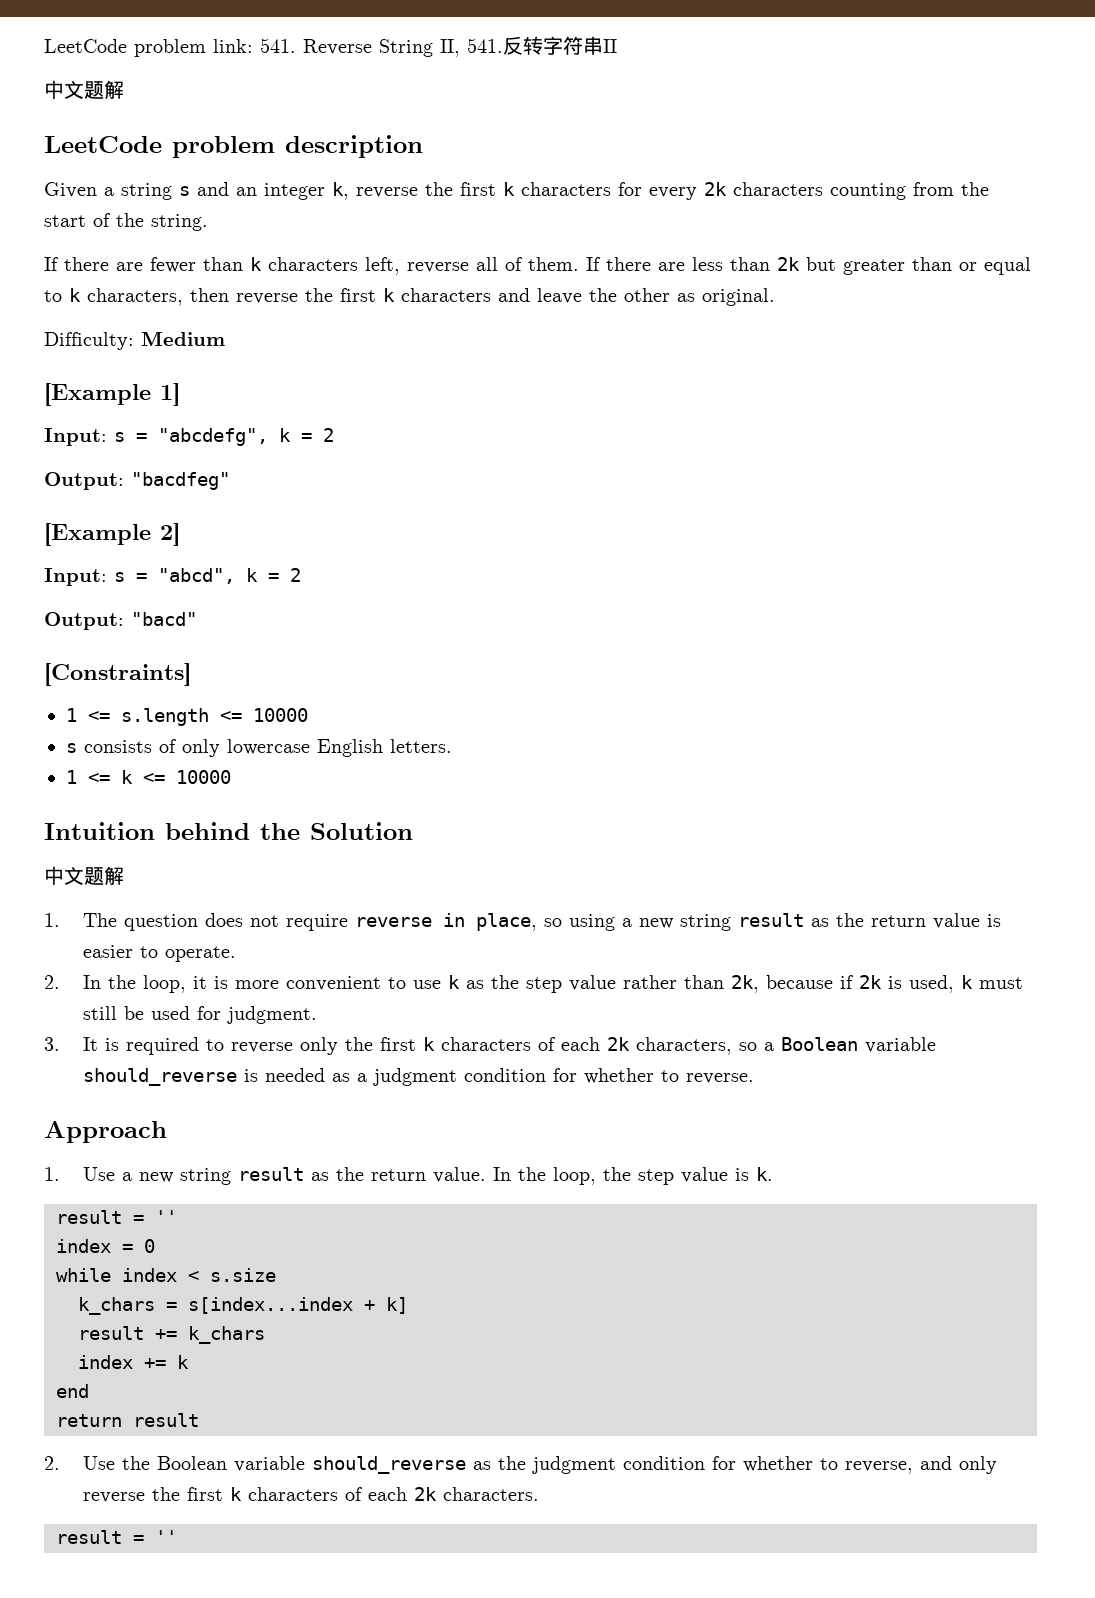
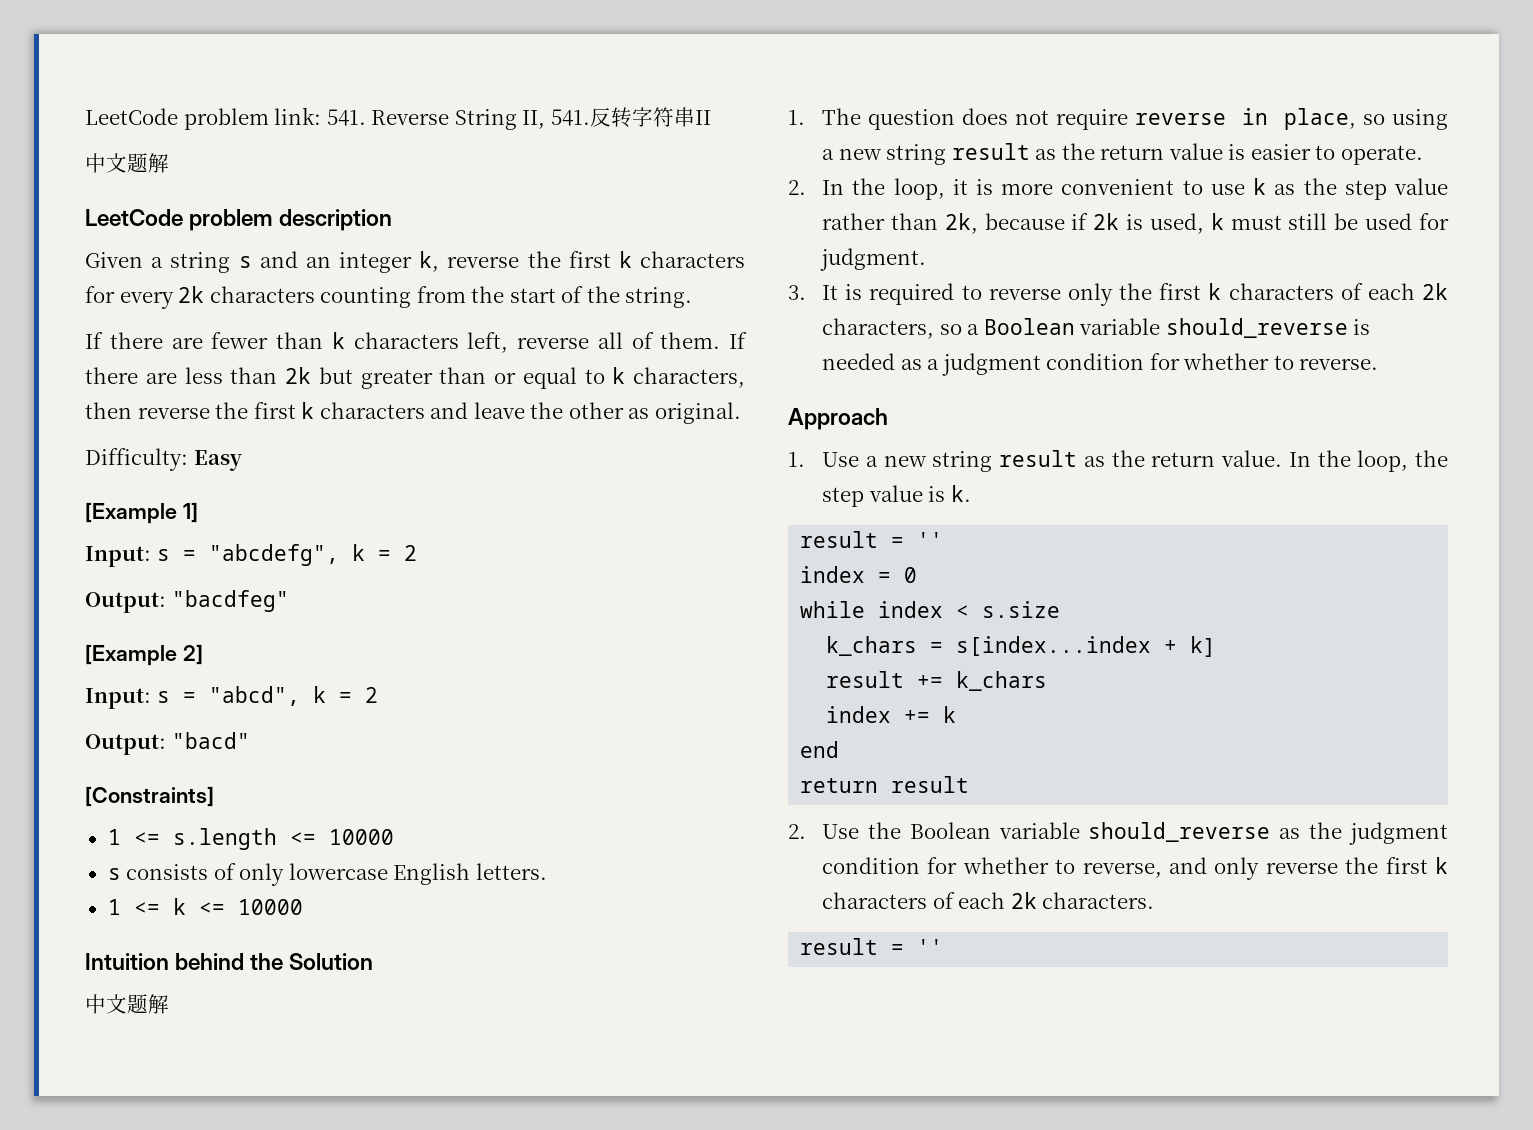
- Difficulty: Medium
+ Difficulty: Easy

